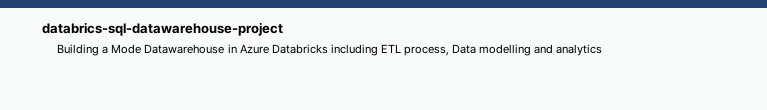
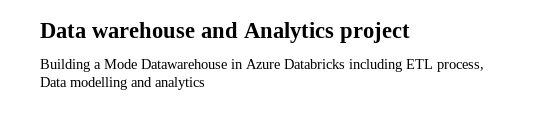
- databrics-sql-datawarehouse-project
+ Data warehouse and Analytics project

